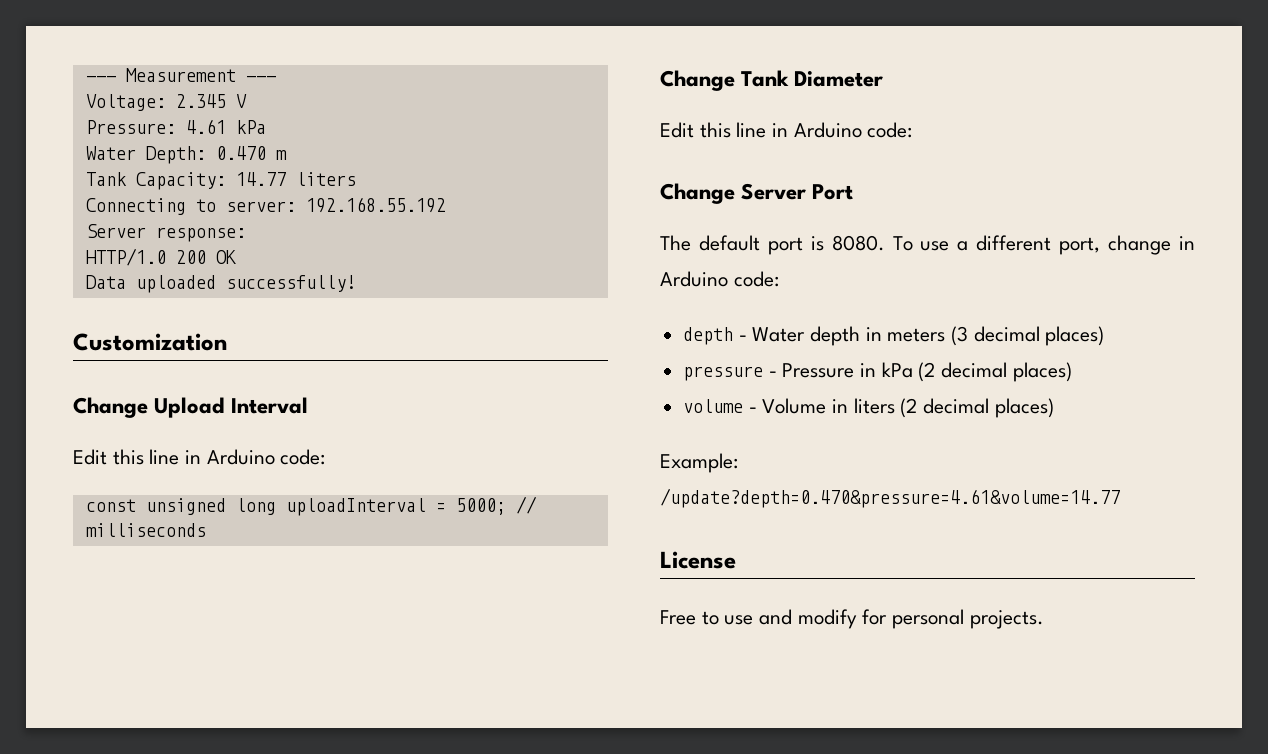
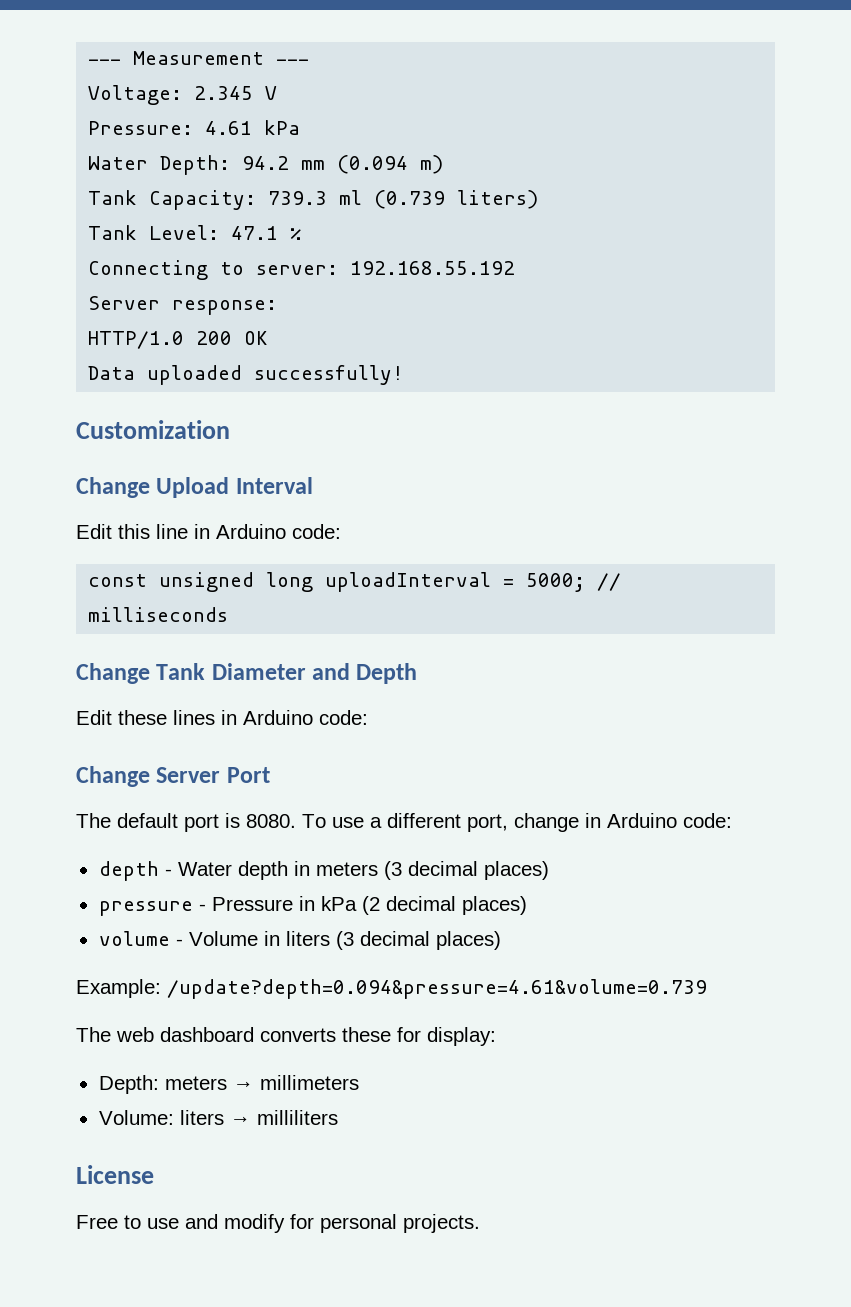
- Water Depth: 0.470 m
- Tank Capacity: 14.77 liters
+ Water Depth: 94.2 mm (0.094 m)
+ Tank Capacity: 739.3 ml (0.739 liters)
+ Tank Level: 47.1 %
- Change Tank Diameter
- Edit this line in Arduino code:
+ Change Tank Diameter and Depth
+ Edit these lines in Arduino code:
- volume - Volume in liters (2 decimal places)
+ volume - Volume in liters (3 decimal places)
- Example: /update?depth=0.470&pressure=4.61&volume=14.77
+ Example: /update?depth=0.094&pressure=4.61&volume=0.739
+ The web dashboard converts these for display:
+ Depth: meters → millimeters
+ Volume: liters → milliliters

